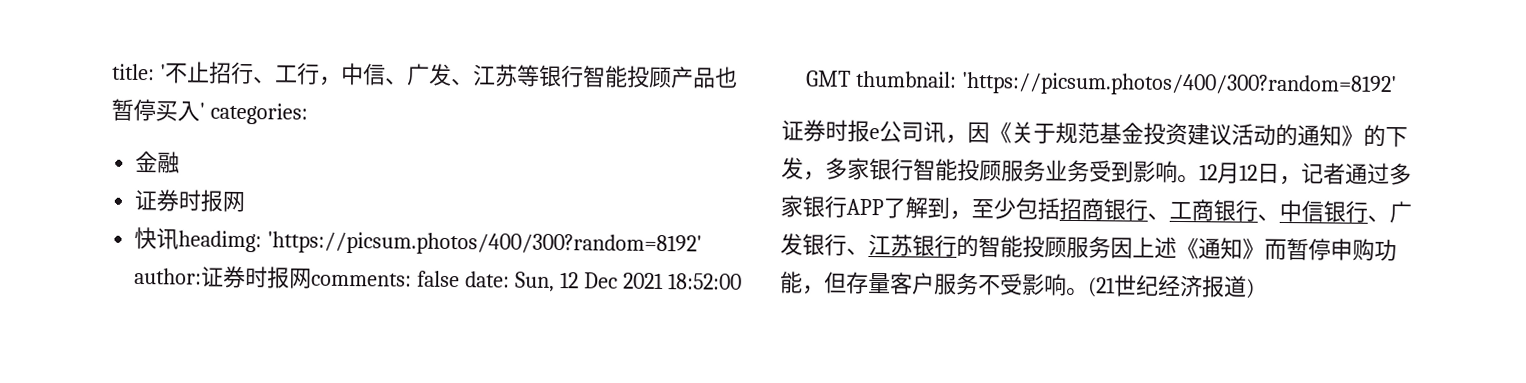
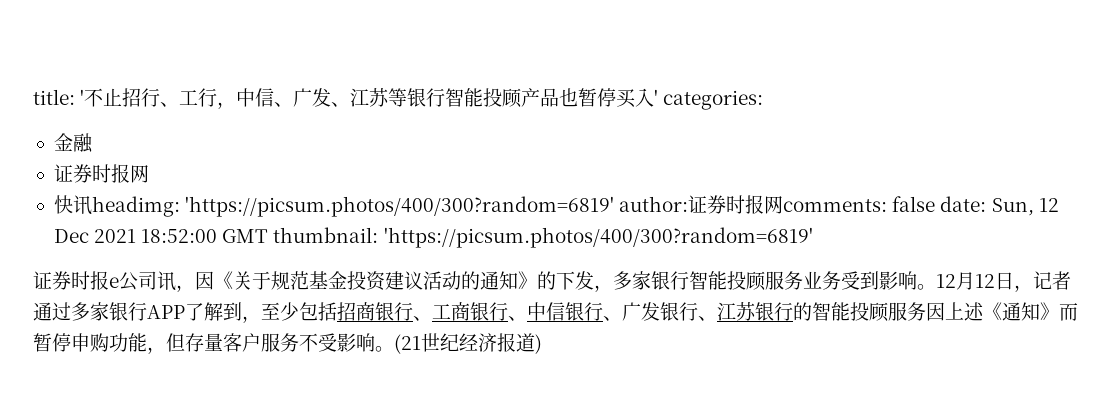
- 快讯headimg: 'https://picsum.photos/400/300?random=8192' author:证券时报网comments: false date: Sun, 12 Dec 2021 18:52:00 GMT thumbnail: 'https://picsum.photos/400/300?random=8192'
+ 快讯headimg: 'https://picsum.photos/400/300?random=6819' author:证券时报网comments: false date: Sun, 12 Dec 2021 18:52:00 GMT thumbnail: 'https://picsum.photos/400/300?random=6819'

